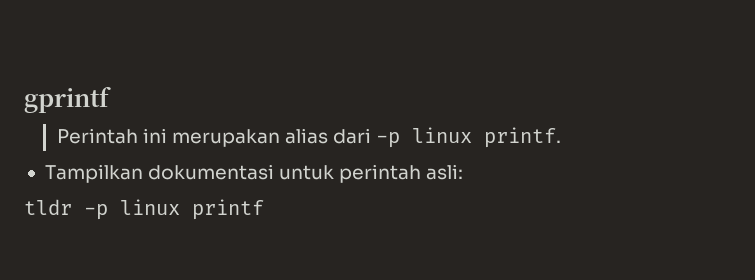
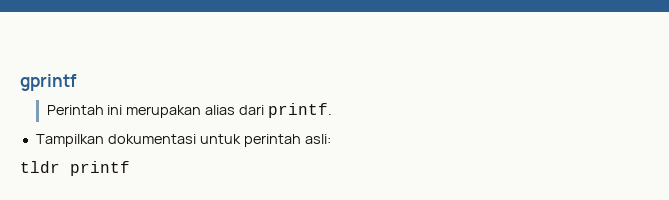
- Perintah ini merupakan alias dari -p linux printf.
+ Perintah ini merupakan alias dari printf.
- tldr -p linux printf
+ tldr printf

